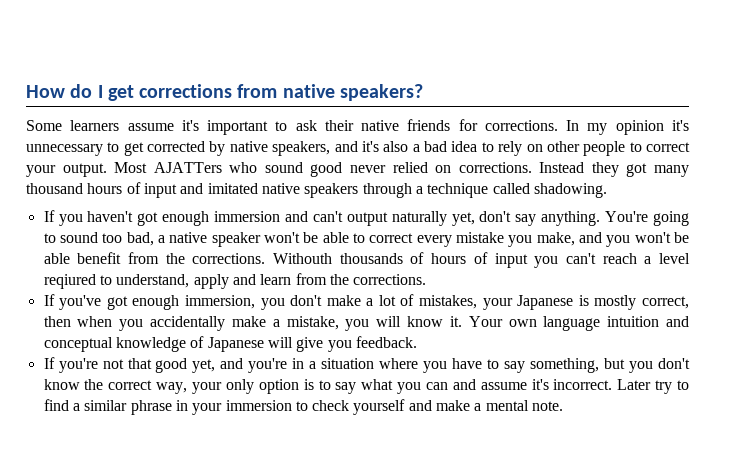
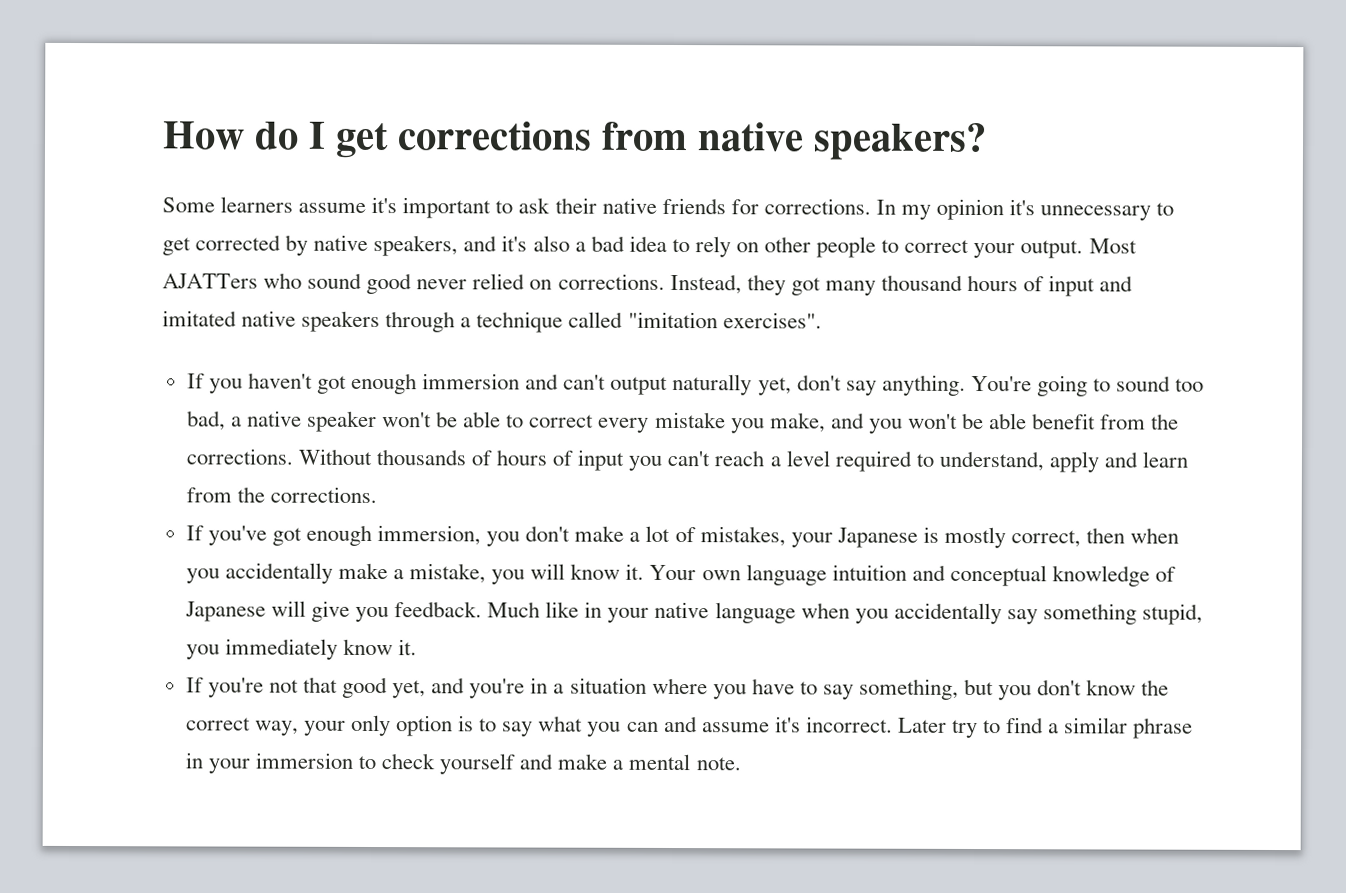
- Instead they got many thousand hours of input and imitated native speakers through a technique called shadowing.
+ Instead, they got many thousand hours of input and imitated native speakers through a technique called "imitation exercises".
- Withouth thousands of hours of input you can't reach a level reqiured to understand, apply and learn from the corrections.
+ Without thousands of hours of input you can't reach a level required to understand, apply and learn from the corrections.
+ Much like in your native language when you accidentally say something stupid, you immediately know it.

